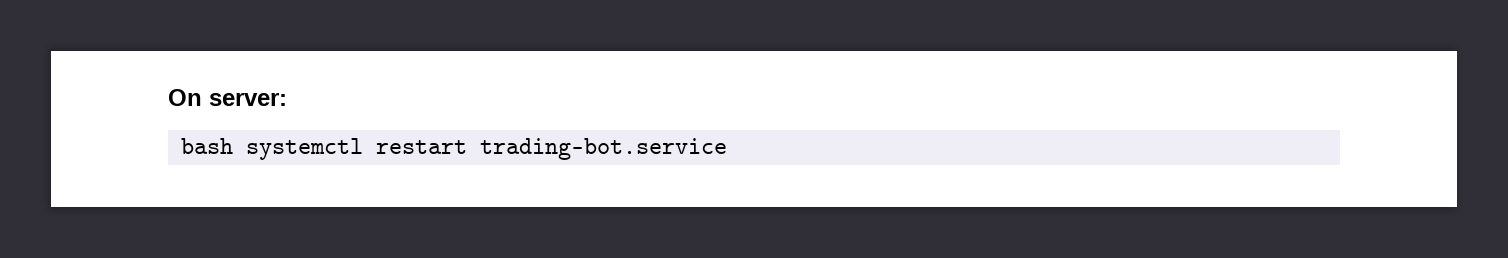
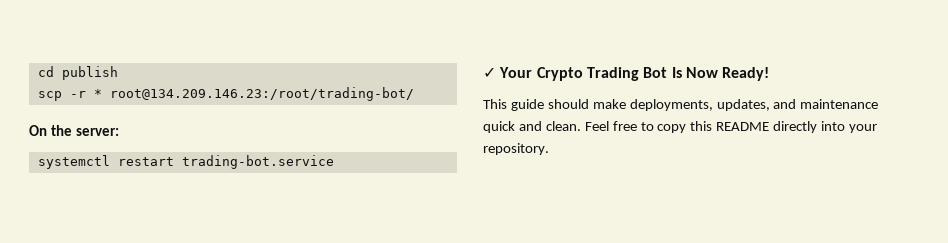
- On server:
+ cd publish
+ scp -r * root@134.209.146.23:/root/trading-bot/
+ On the server:
- bash systemctl restart trading-bot.service
+ systemctl restart trading-bot.service
+ ✓ Your Crypto Trading Bot Is Now Ready!
+ This guide should make deployments, updates, and maintenance quick and clean. Feel free to copy this README directly into your repository.

